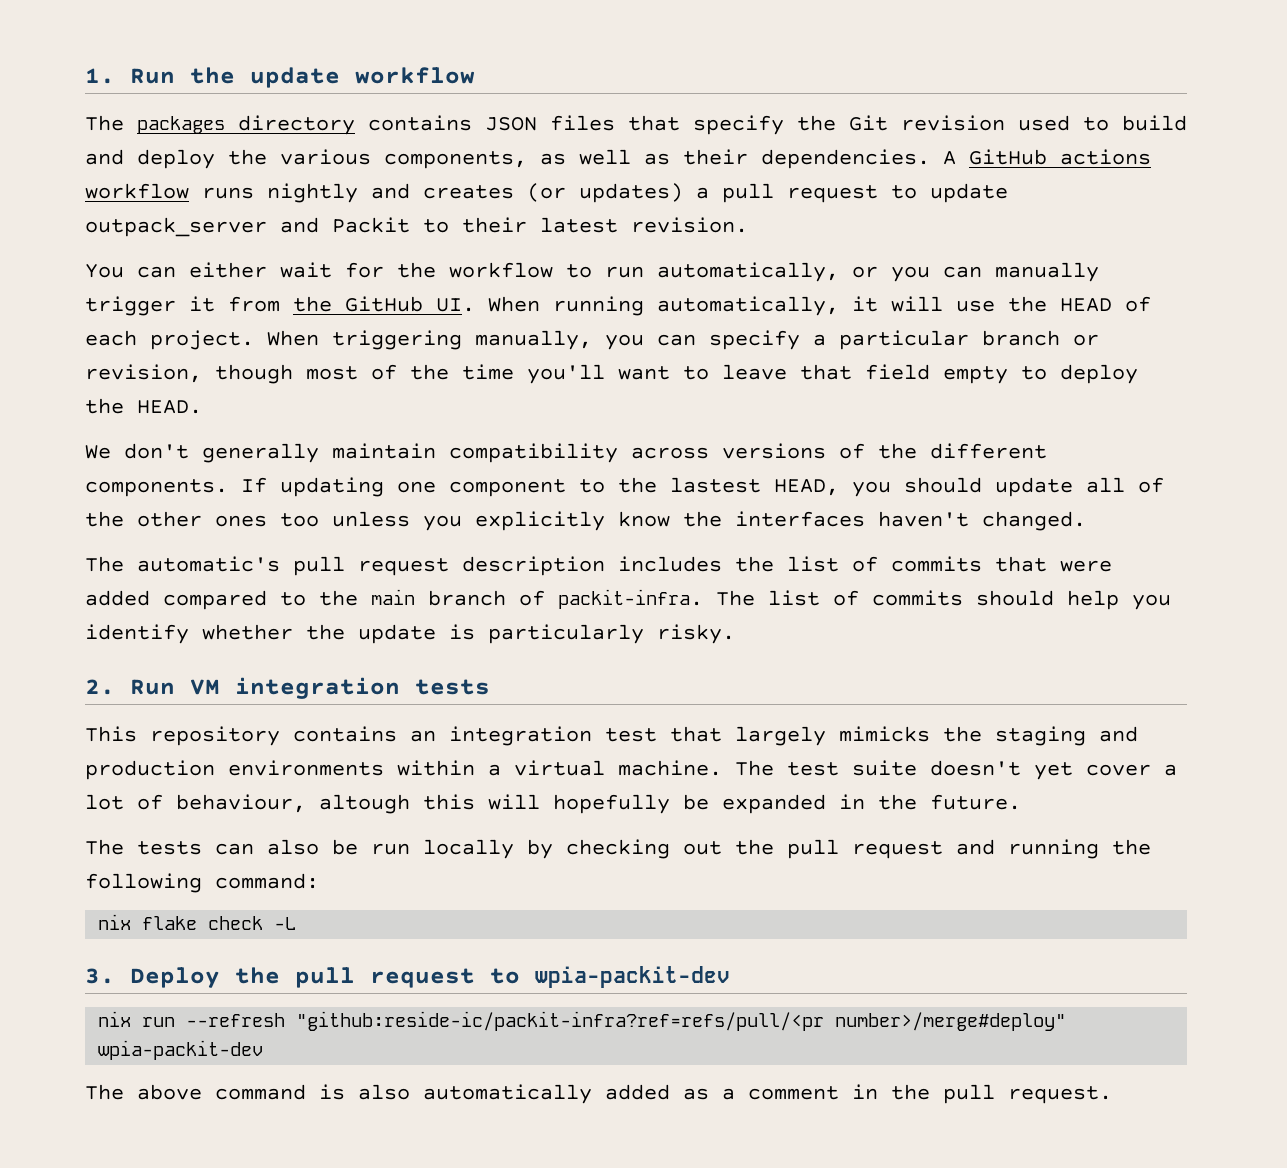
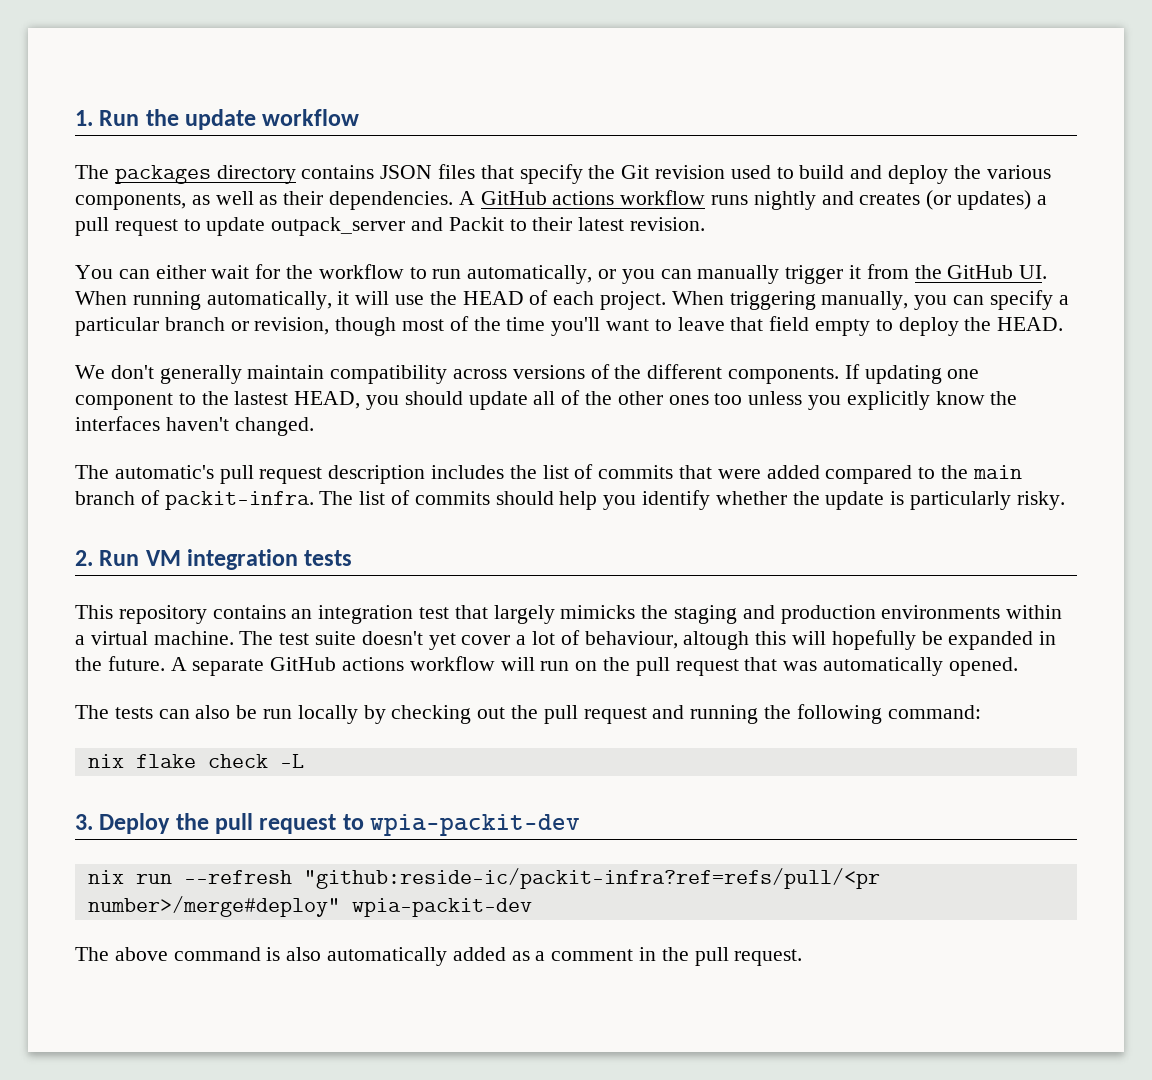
+ A separate GitHub actions workflow will run on the pull request that was automatically opened.

